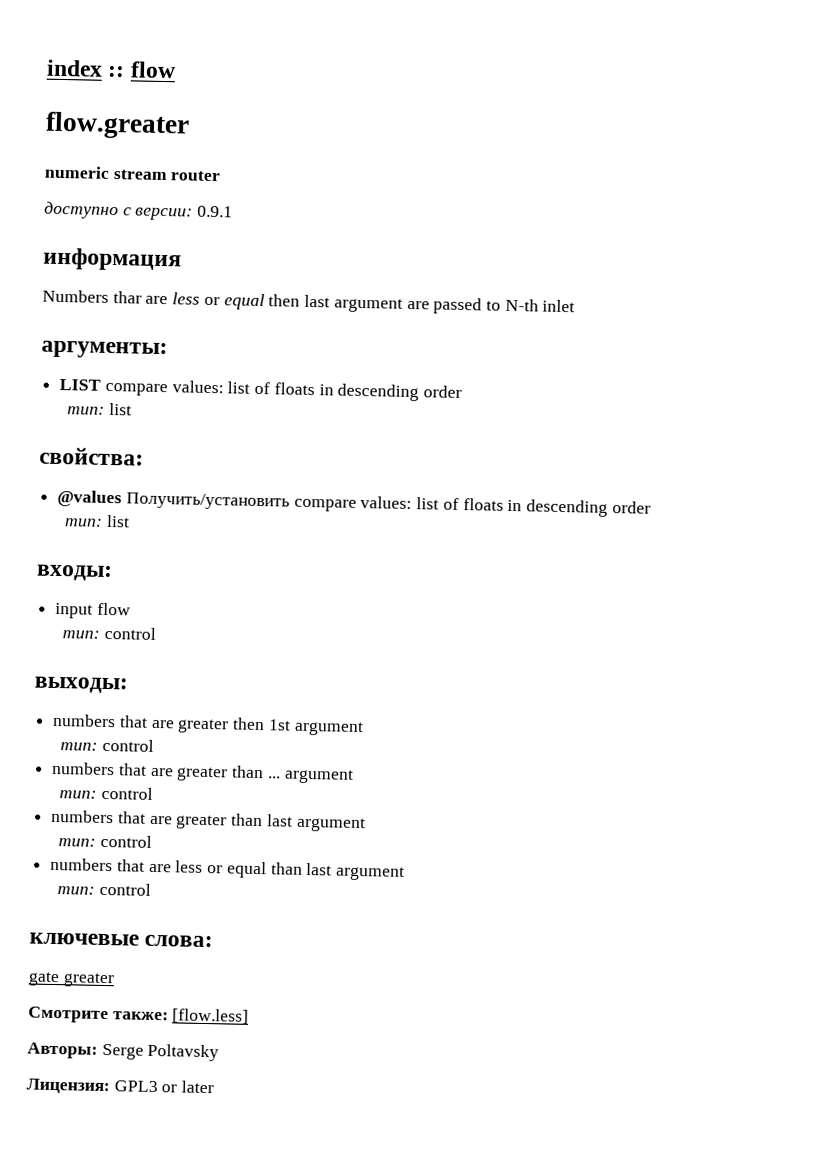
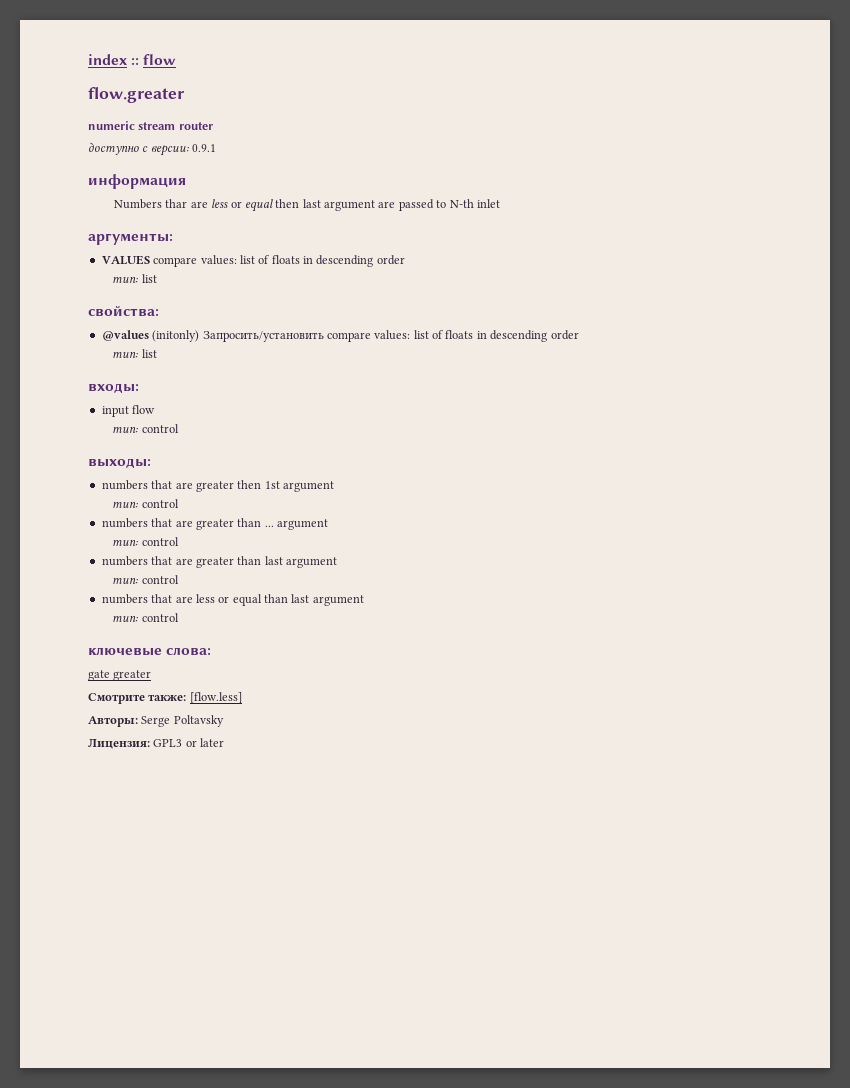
- LIST compare values: list of floats in descending order
+ VALUES compare values: list of floats in descending order
- @values Получить/установить compare values: list of floats in descending order
+ @values (initonly) Запросить/установить compare values: list of floats in descending order

